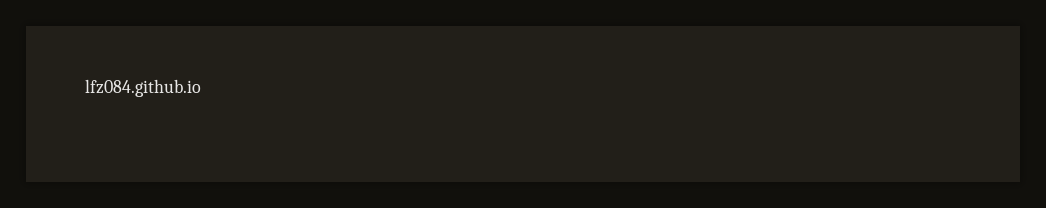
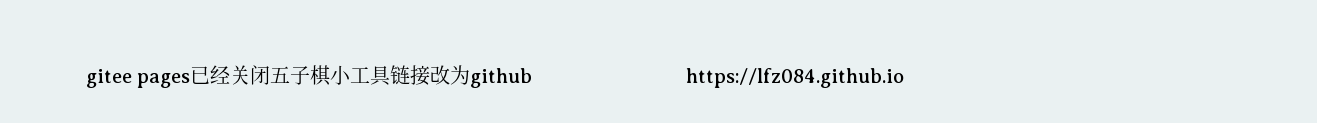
- lfz084.github.io
+ gitee pages已经关闭五子棋小工具链接改为github https://lfz084.github.io

